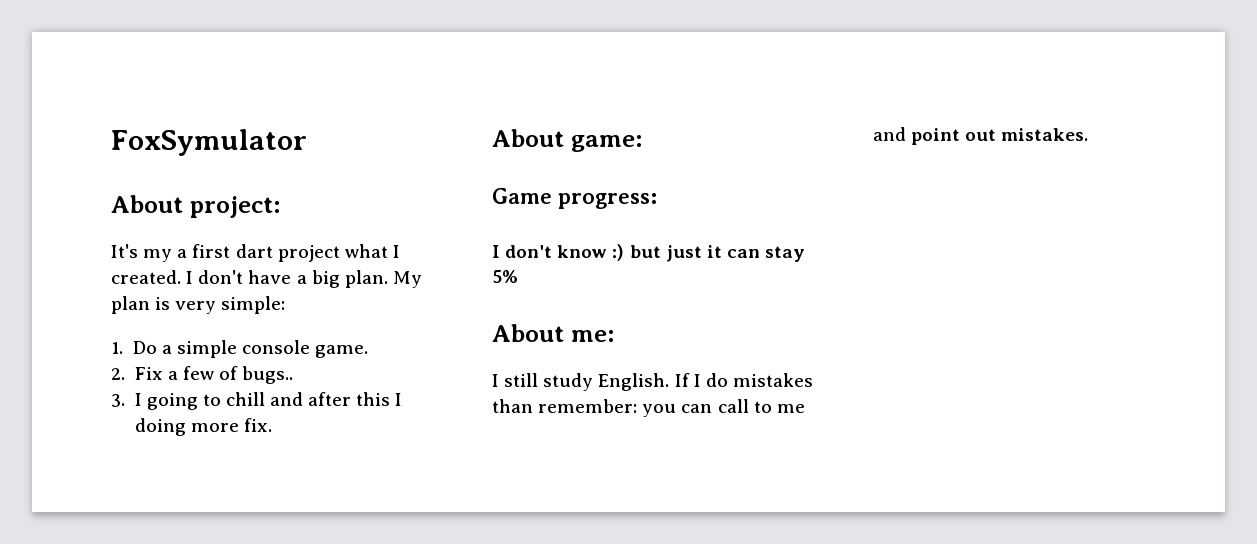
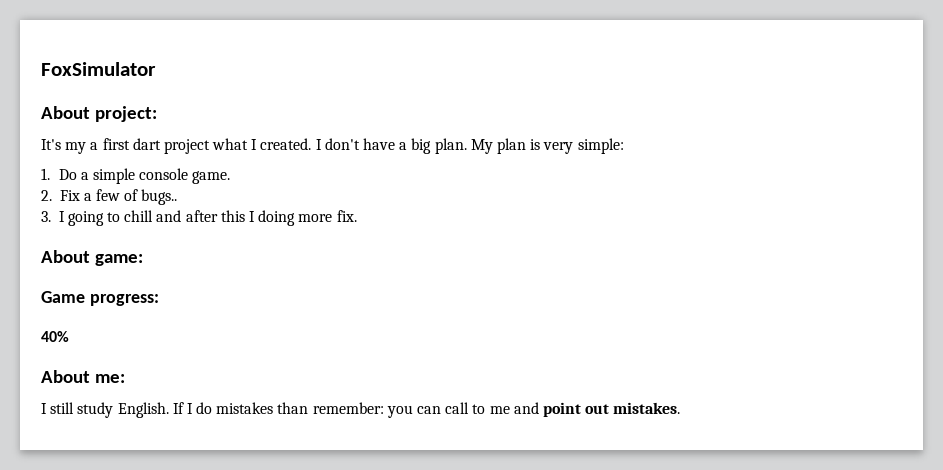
- FoxSymulator
+ FoxSimulator
- I don't know :) but just it can stay 5%
+ 40%

